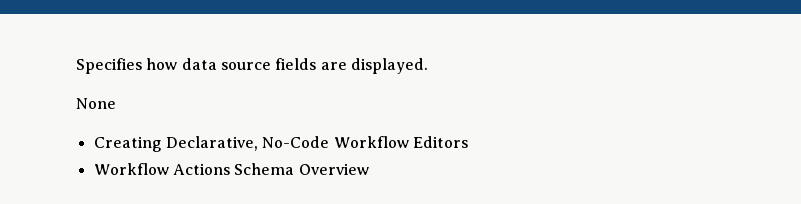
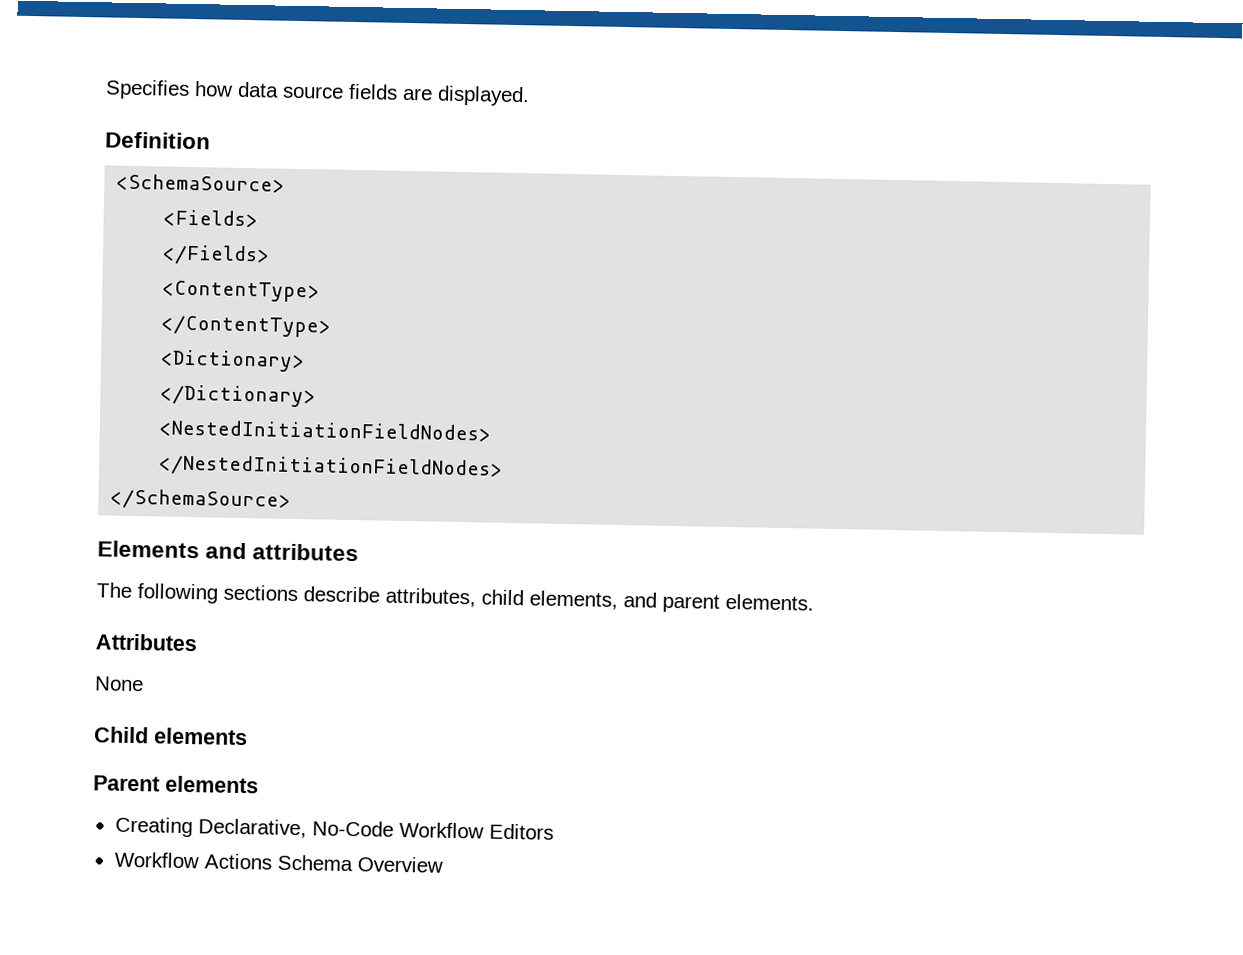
+ Definition
+ <SchemaSource>
+ <Fields>
+ </Fields>
+ <ContentType>
+ </ContentType>
+ <Dictionary>
+ </Dictionary>
+ <NestedInitiationFieldNodes>
+ </NestedInitiationFieldNodes>
+ </SchemaSource>
+ Elements and attributes
+ The following sections describe attributes, child elements, and parent elements.
+ Attributes
  None
+ Child elements
+ Parent elements

